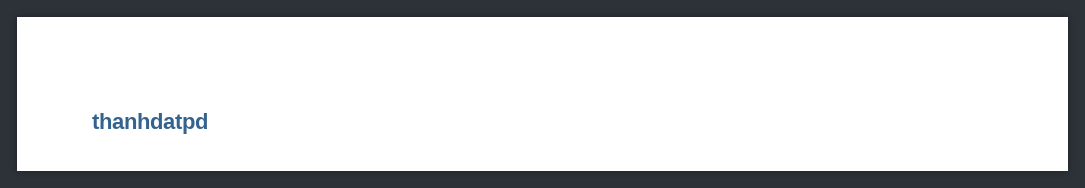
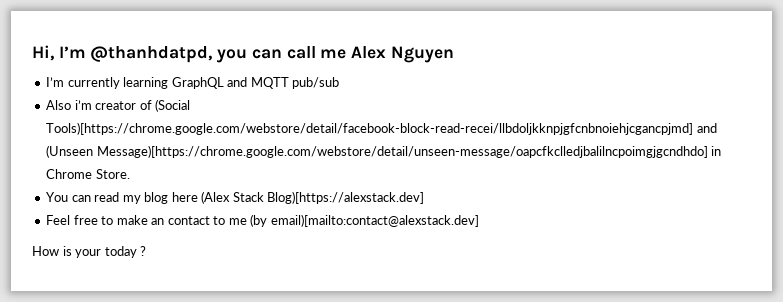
- thanhdatpd
+ Hi, I’m @thanhdatpd, you can call me Alex Nguyen
+ I’m currently learning GraphQL and MQTT pub/sub
+ Also i’m creator of (Social Tools)[https://chrome.google.com/webstore/detail/facebook-block-read-recei/llbdoljkknpjgfcnbnoiehjcgancpjmd] and (Unseen Message)[https://chrome.google.com/webstore/detail/unseen-message/oapcfkclledjbalilncpoimgjgcndhdo] in Chrome Store.
+ You can read my blog here (Alex Stack Blog)[https://alexstack.dev]
+ Feel free to make an contact to me (by email)[mailto:contact@alexstack.dev]
+ How is your today ?

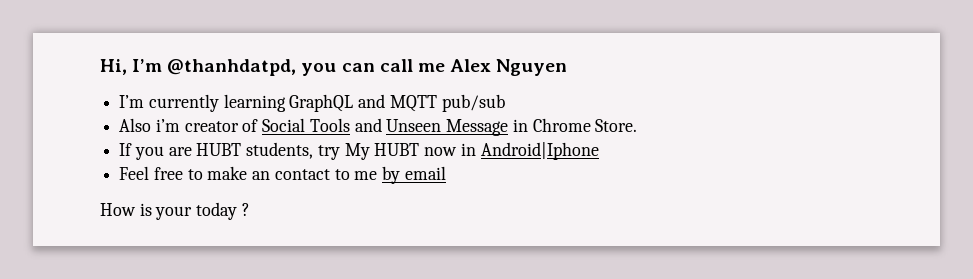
- Also i’m creator of (Social Tools)[https://chrome.google.com/webstore/detail/facebook-block-read-recei/llbdoljkknpjgfcnbnoiehjcgancpjmd] and (Unseen Message)[https://chrome.google.com/webstore/detail/unseen-message/oapcfkclledjbalilncpoimgjgcndhdo] in Chrome Store.
- You can read my blog here (Alex Stack Blog)[https://alexstack.dev]
+ Also i’m creator of Social Tools and Unseen Message in Chrome Store.
+ If you are HUBT students, try My HUBT now in Android|Iphone
- Feel free to make an contact to me (by email)[mailto:contact@alexstack.dev]
+ Feel free to make an contact to me by email

